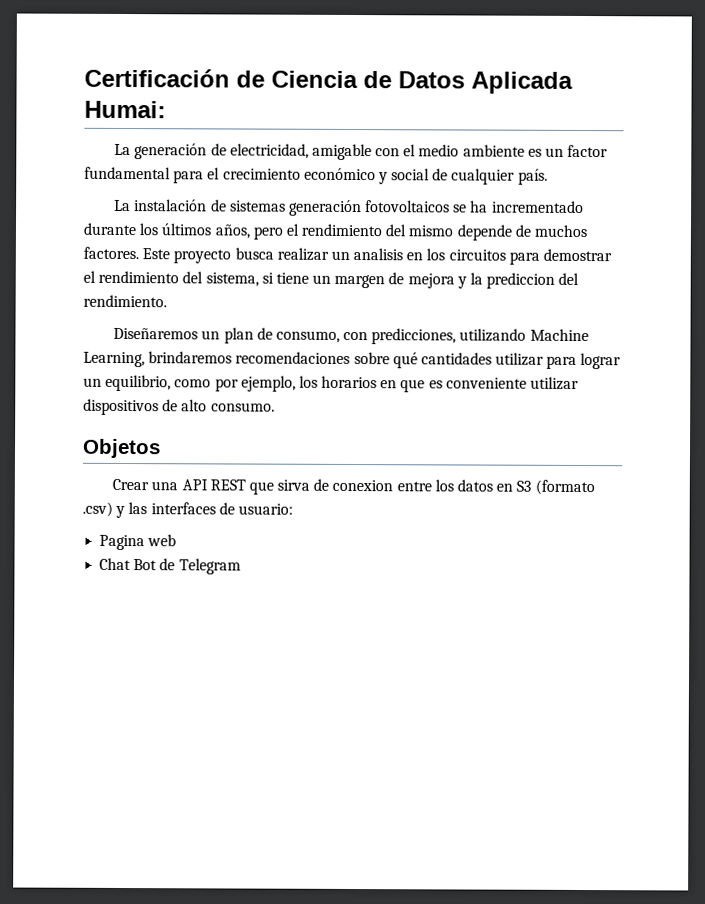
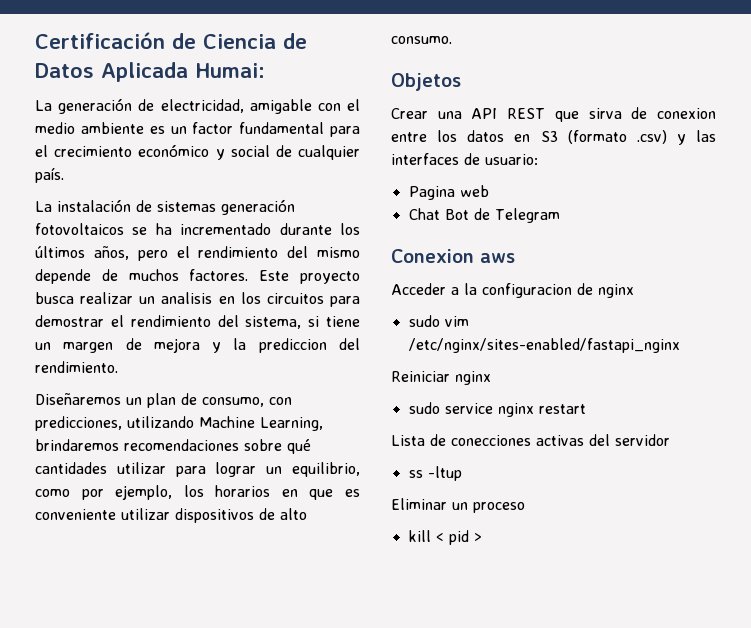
+ Conexion aws
+ Acceder a la configuracion de nginx
+ sudo vim /etc/nginx/sites-enabled/fastapi_nginx
+ Reiniciar nginx
+ sudo service nginx restart
+ Lista de conecciones activas del servidor
+ ss -ltup
+ Eliminar un proceso
+ kill < pid >

